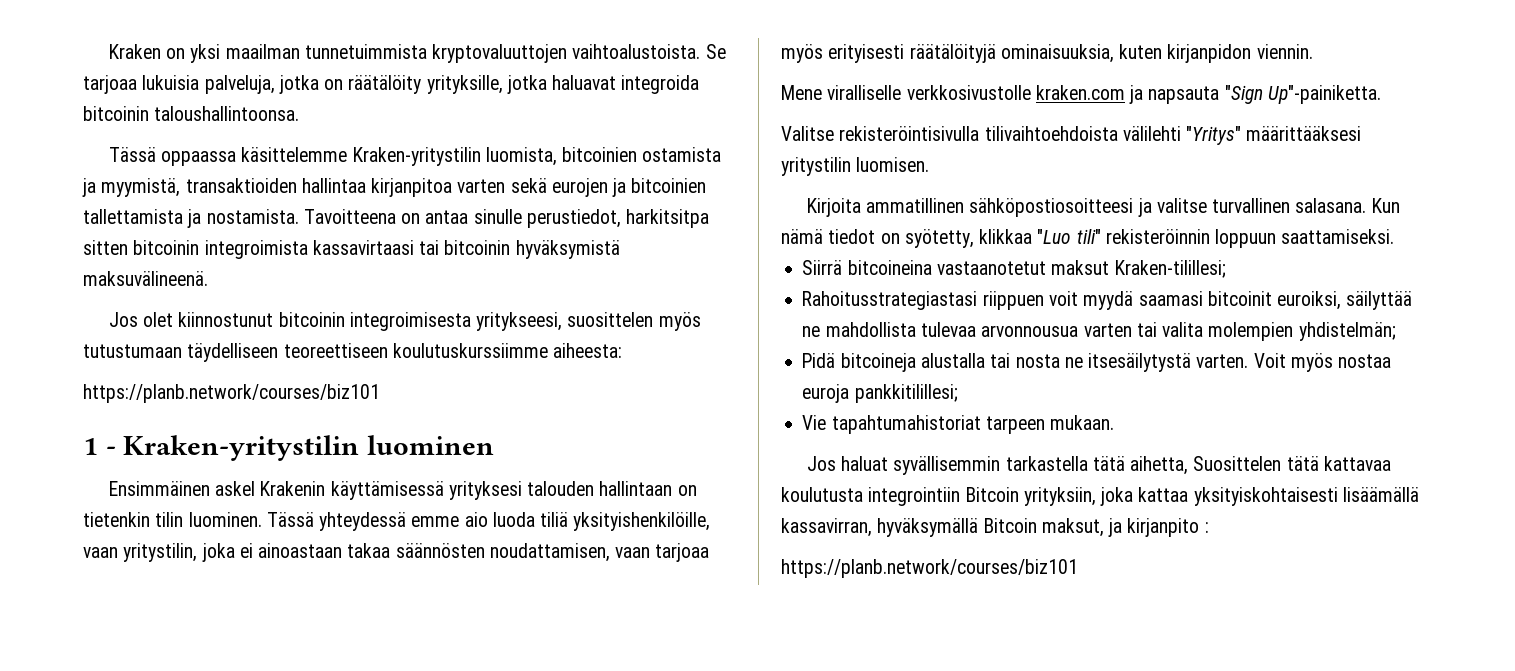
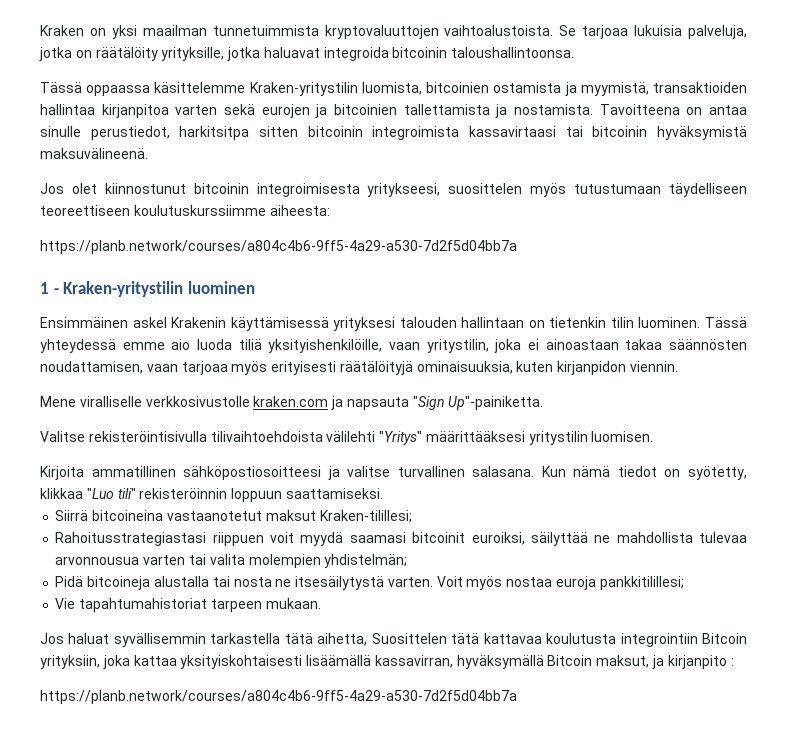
  Jos olet kiinnostunut bitcoinin integroimisesta yritykseesi, suosittelen myös tutustumaan täydelliseen teoreettiseen koulutuskurssiimme aiheesta:
- https://planb.network/courses/biz101
+ https://planb.network/courses/a804c4b6-9ff5-4a29-a530-7d2f5d04bb7a
  Jos haluat syvällisemmin tarkastella tätä aihetta, Suosittelen tätä kattavaa koulutusta integrointiin Bitcoin yrityksiin, joka kattaa yksityiskohtaisesti lisäämällä kassavirran, hyväksymällä Bitcoin maksut, ja kirjanpito :
- https://planb.network/courses/biz101
+ https://planb.network/courses/a804c4b6-9ff5-4a29-a530-7d2f5d04bb7a

